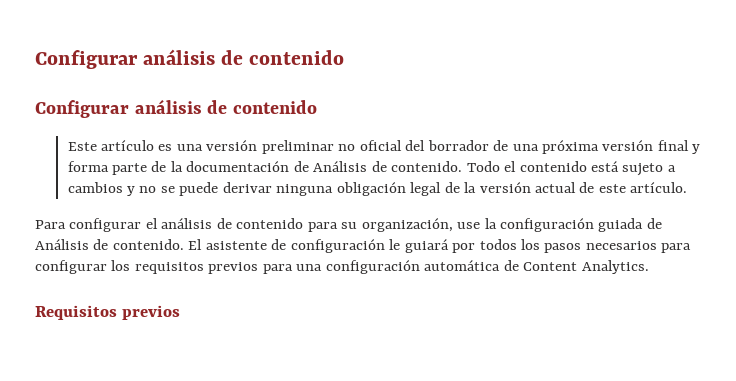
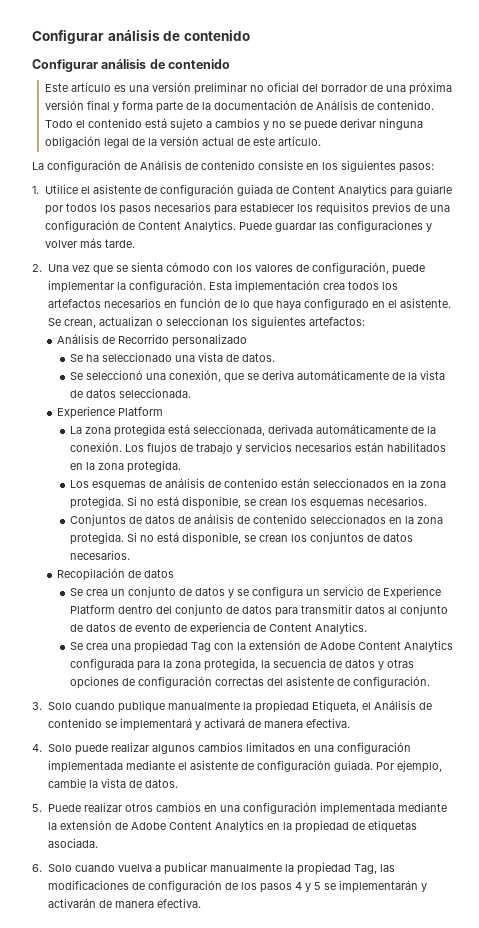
- Para configurar el análisis de contenido para su organización, use la configuración guiada de Análisis de contenido. El asistente de configuración le guiará por todos los pasos necesarios para configurar los requisitos previos para una configuración automática de Content Analytics.
- Requisitos previos
+ La configuración de Análisis de contenido consiste en los siguientes pasos:
+ 1. Utilice el asistente de configuración guiada de Content Analytics para guiarle por todos los pasos necesarios para establecer los requisitos previos de una configuración de Content Analytics. Puede guardar las configuraciones y volver más tarde.
+ 2. Una vez que se sienta cómodo con los valores de configuración, puede implementar la configuración. Esta implementación crea todos los artefactos necesarios en función de lo que haya configurado en el asistente. Se crean, actualizan o seleccionan los siguientes artefactos:
+ Análisis de Recorrido personalizado
+ Se ha seleccionado una vista de datos.
+ Se seleccionó una conexión, que se deriva automáticamente de la vista de datos seleccionada.
+ Experience Platform
+ La zona protegida está seleccionada, derivada automáticamente de la conexión. Los flujos de trabajo y servicios necesarios están habilitados en la zona protegida.
+ Los esquemas de análisis de contenido están seleccionados en la zona protegida. Si no está disponible, se crean los esquemas necesarios.
+ Conjuntos de datos de análisis de contenido seleccionados en la zona protegida. Si no está disponible, se crean los conjuntos de datos necesarios.
+ Recopilación de datos
+ Se crea un conjunto de datos y se configura un servicio de Experience Platform dentro del conjunto de datos para transmitir datos al conjunto de datos de evento de experiencia de Content Analytics.
+ Se crea una propiedad Tag con la extensión de Adobe Content Analytics configurada para la zona protegida, la secuencia de datos y otras opciones de configuración correctas del asistente de configuración.
+ 3. Solo cuando publique manualmente la propiedad Etiqueta, el Análisis de contenido se implementará y activará de manera efectiva.
+ 4. Solo puede realizar algunos cambios limitados en una configuración implementada mediante el asistente de configuración guiada. Por ejemplo, cambie la vista de datos.
+ 5. Puede realizar otros cambios en una configuración implementada mediante la extensión de Adobe Content Analytics en la propiedad de etiquetas asociada.
+ 6. Solo cuando vuelva a publicar manualmente la propiedad Tag, las modificaciones de configuración de los pasos 4 y 5 se implementarán y activarán de manera efectiva.

